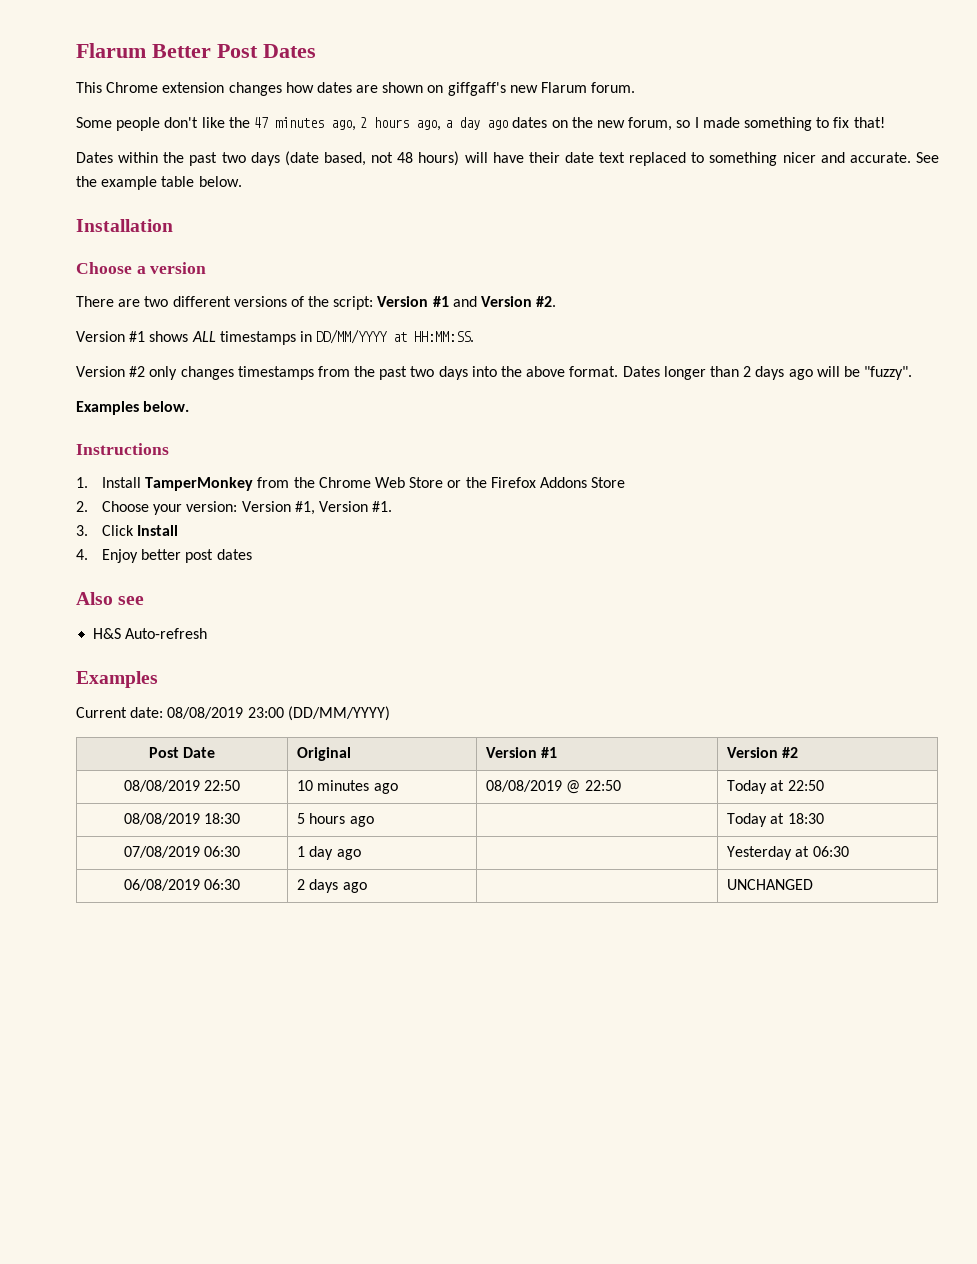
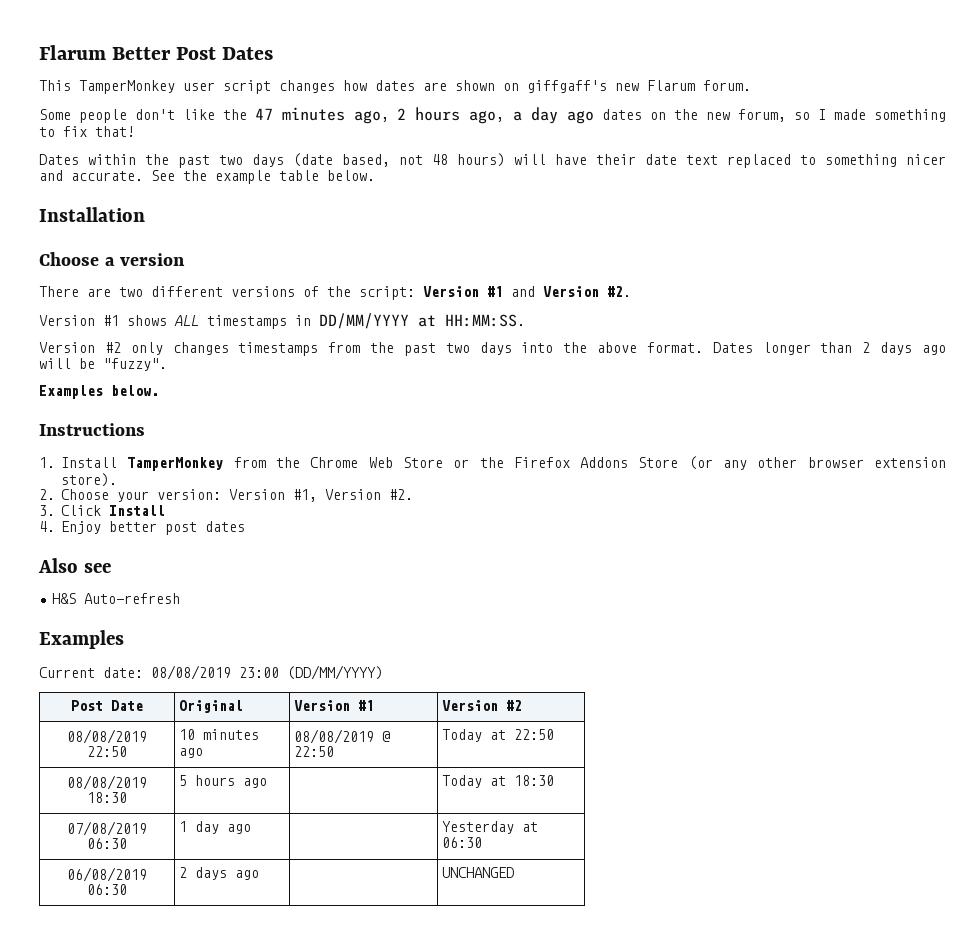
- This Chrome extension changes how dates are shown on giffgaff's new Flarum forum.
+ This TamperMonkey user script changes how dates are shown on giffgaff's new Flarum forum.
- 1. Install TamperMonkey from the Chrome Web Store or the Firefox Addons Store
+ 1. Install TamperMonkey from the Chrome Web Store or the Firefox Addons Store (or any other browser extension store).
- 2. Choose your version: Version #1, Version #1.
+ 2. Choose your version: Version #1, Version #2.

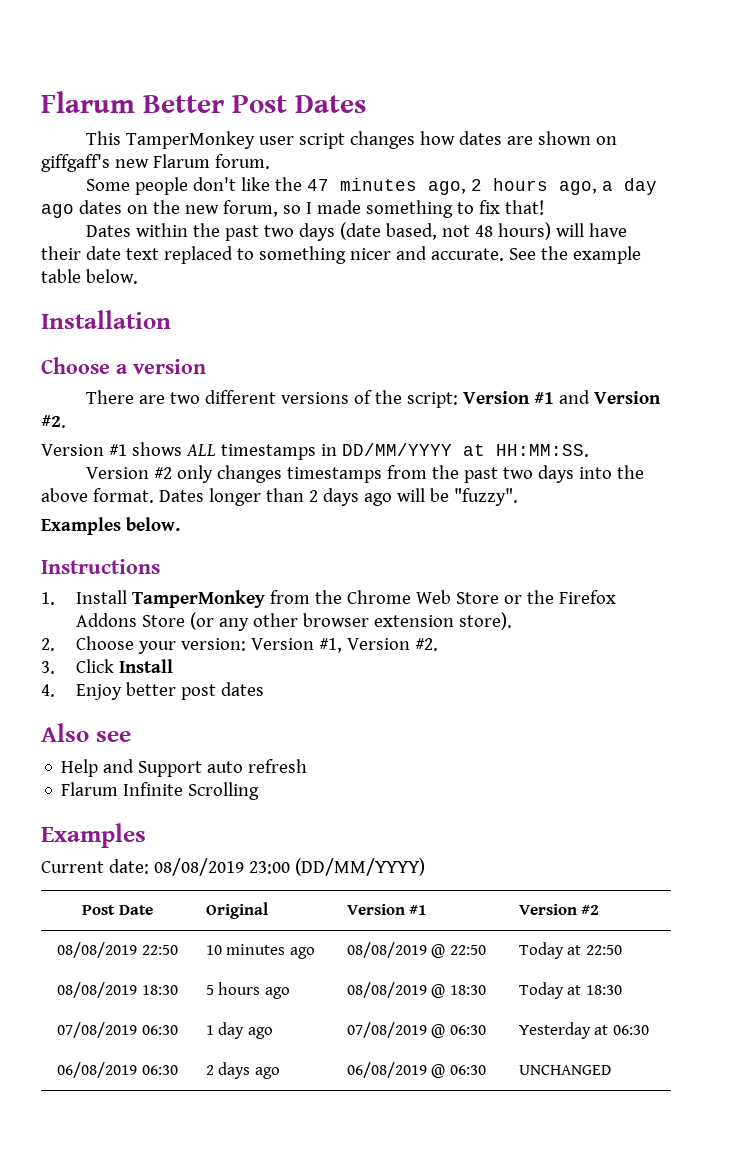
- H&S Auto-refresh
+ Help and Support auto refresh
+ Flarum Infinite Scrolling
- 08/08/2019 18:30 | 5 hours ago | | Today at 18:30
+ 08/08/2019 18:30 | 5 hours ago | 08/08/2019 @ 18:30 | Today at 18:30
- 07/08/2019 06:30 | 1 day ago | | Yesterday at 06:30
+ 07/08/2019 06:30 | 1 day ago | 07/08/2019 @ 06:30 | Yesterday at 06:30
- 06/08/2019 06:30 | 2 days ago | | UNCHANGED
+ 06/08/2019 06:30 | 2 days ago | 06/08/2019 @ 06:30 | UNCHANGED

